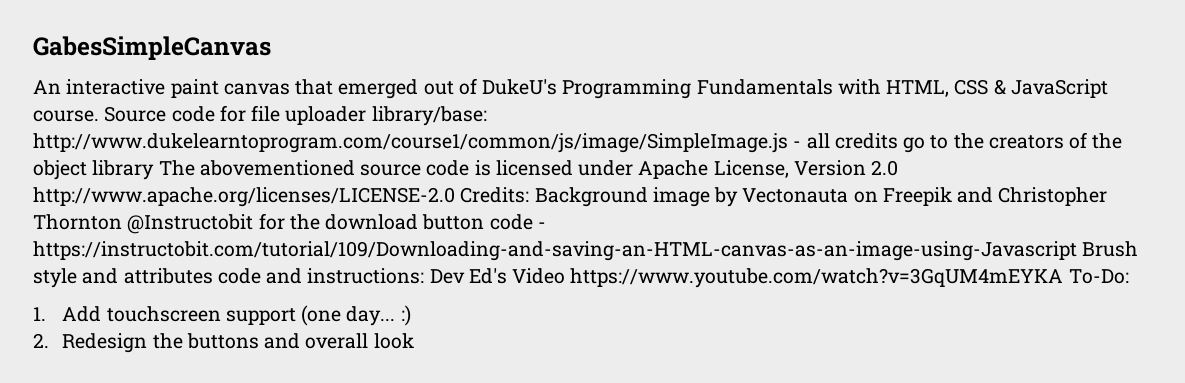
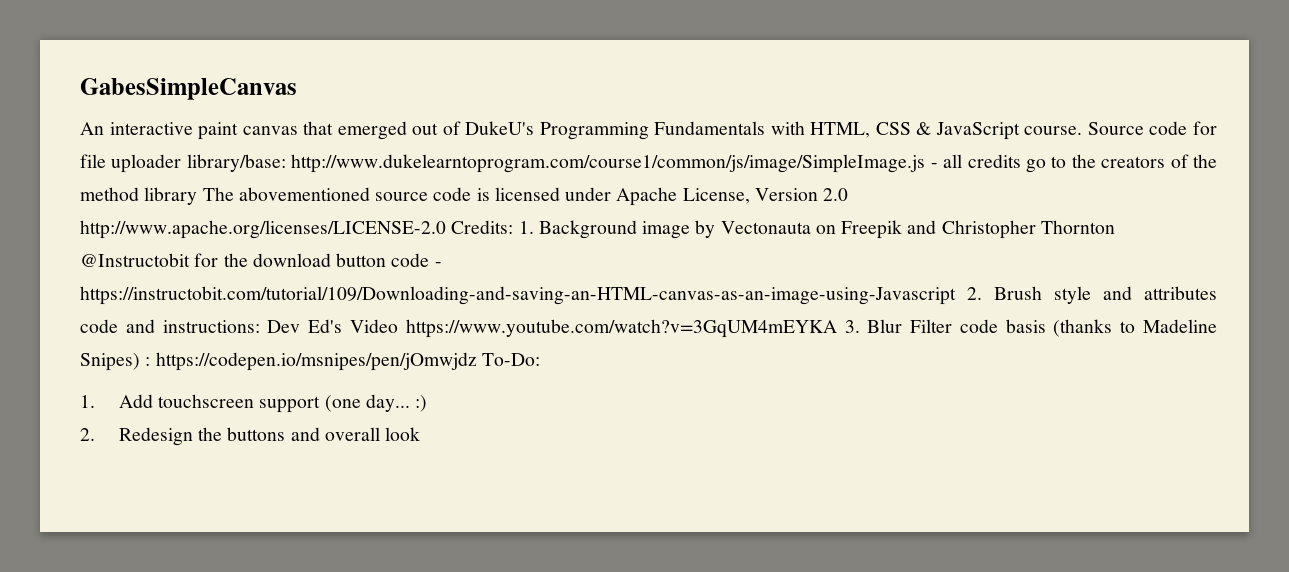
- Source code for file uploader library/base: http://www.dukelearntoprogram.com/course1/common/js/image/SimpleImage.js - all credits go to the creators of the object library The abovementioned source code is licensed under Apache License, Version 2.0 http://www.apache.org/licenses/LICENSE-2.0 Credits: Background image by Vectonauta on Freepik and Christopher Thornton @Instructobit for the download button code - https://instructobit.com/tutorial/109/Downloading-and-saving-an-HTML-canvas-as-an-image-using-Javascript Brush style and attributes code and instructions: Dev Ed's Video https://www.youtube.com/watch?v=3GqUM4mEYKA To-Do:
+ Source code for file uploader library/base: http://www.dukelearntoprogram.com/course1/common/js/image/SimpleImage.js - all credits go to the creators of the method library The abovementioned source code is licensed under Apache License, Version 2.0 http://www.apache.org/licenses/LICENSE-2.0 Credits: 1. Background image by Vectonauta on Freepik and Christopher Thornton @Instructobit for the download button code - https://instructobit.com/tutorial/109/Downloading-and-saving-an-HTML-canvas-as-an-image-using-Javascript 2. Brush style and attributes code and instructions: Dev Ed's Video https://www.youtube.com/watch?v=3GqUM4mEYKA 3. Blur Filter code basis (thanks to Madeline Snipes) : https://codepen.io/msnipes/pen/jOmwjdz To-Do:

